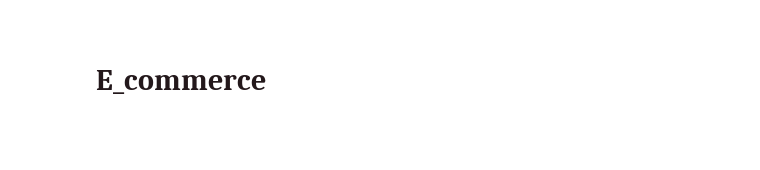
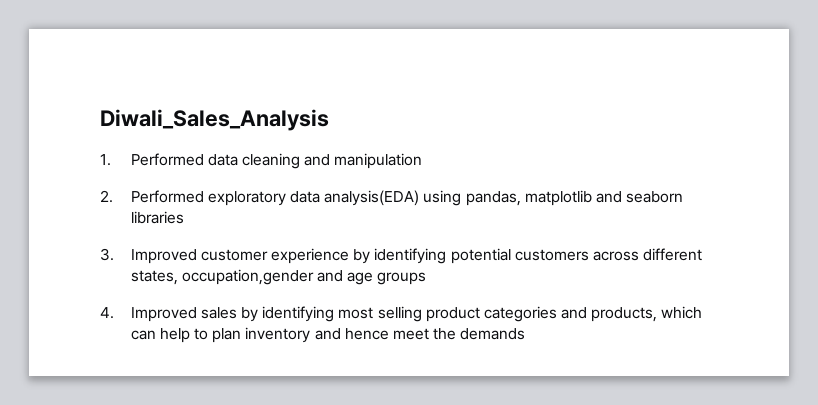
- E_commerce
+ Diwali_Sales_Analysis
+ 1. Performed data cleaning and manipulation
+ 2. Performed exploratory data analysis(EDA) using pandas, matplotlib and seaborn libraries
+ 3. Improved customer experience by identifying potential customers across different states, occupation,gender and age groups
+ 4. Improved sales by identifying most selling product categories and products, which can help to plan inventory and hence meet the demands

